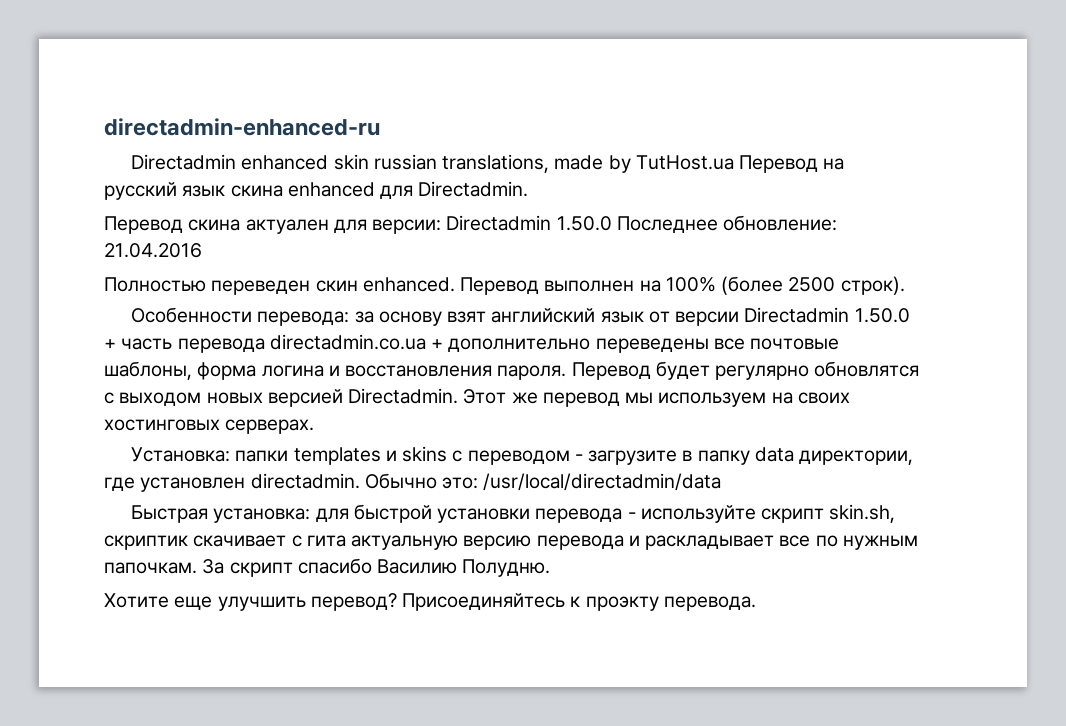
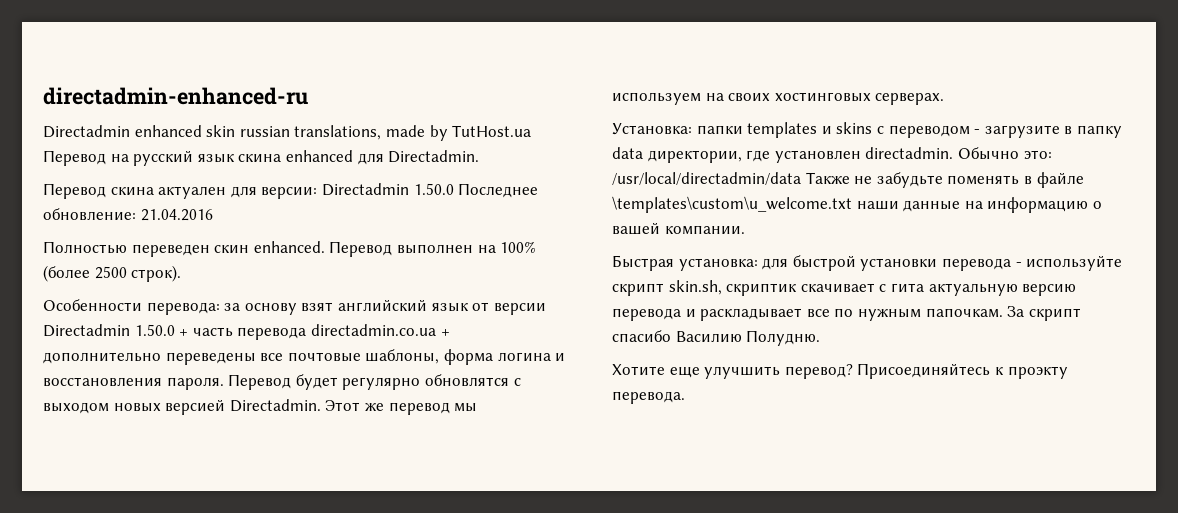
- Обычно это: /usr/local/directadmin/data
+ Обычно это: /usr/local/directadmin/data Также не забудьте поменять в файле \templates\custom\u_welcome.txt наши данные на информацию о вашей компании.

